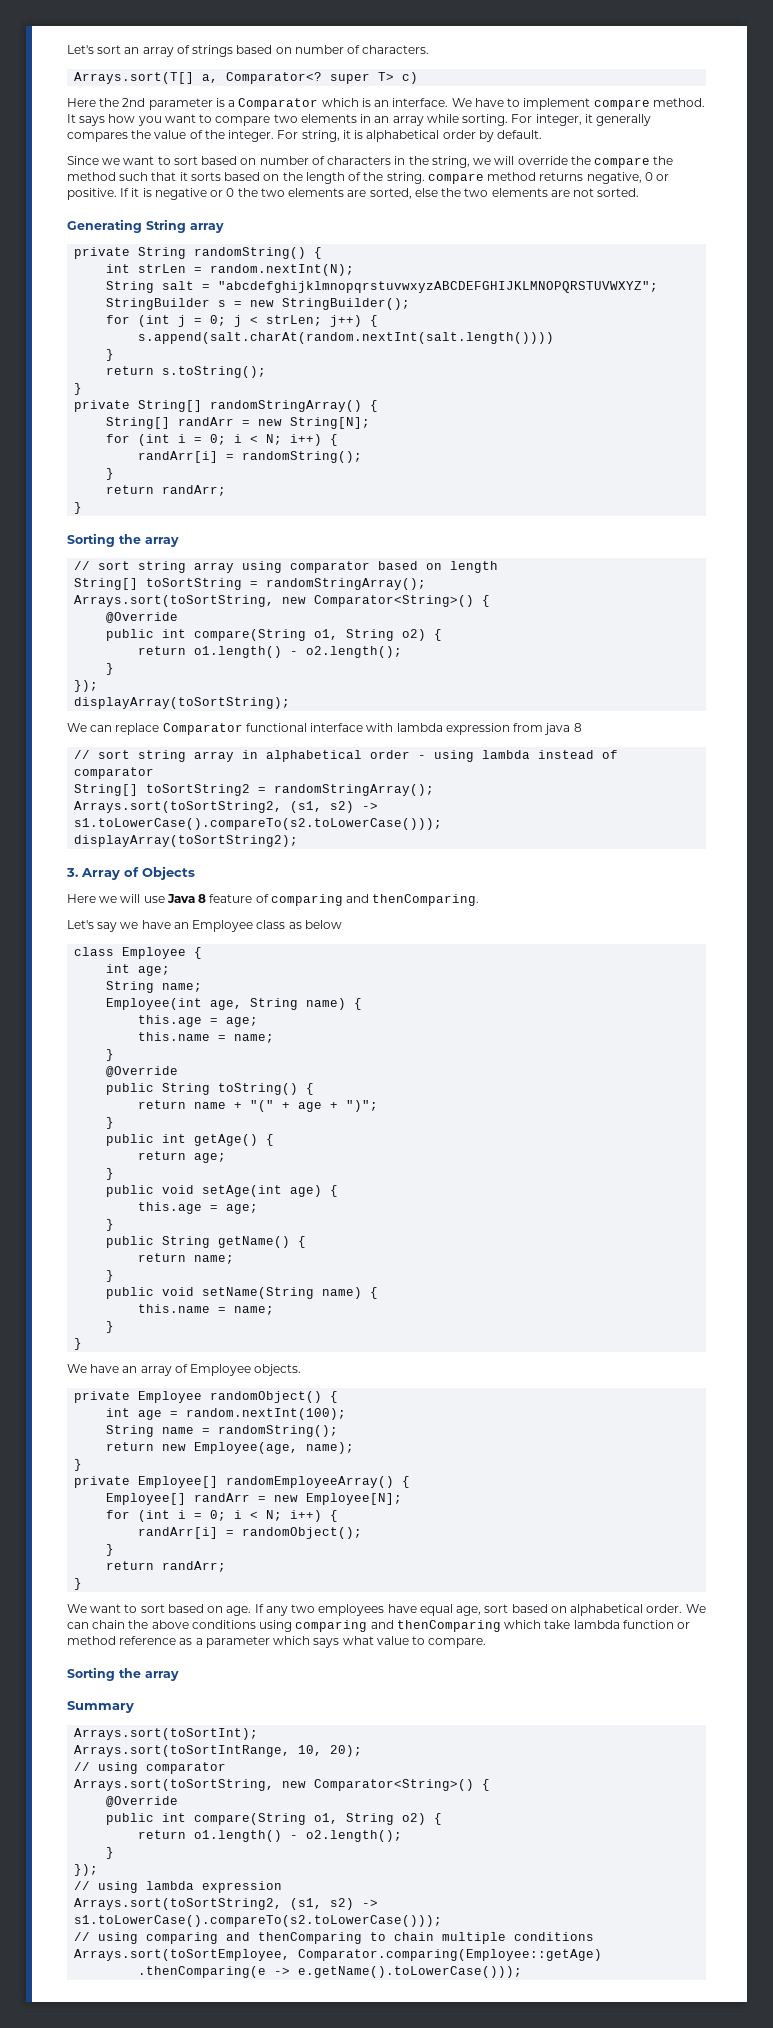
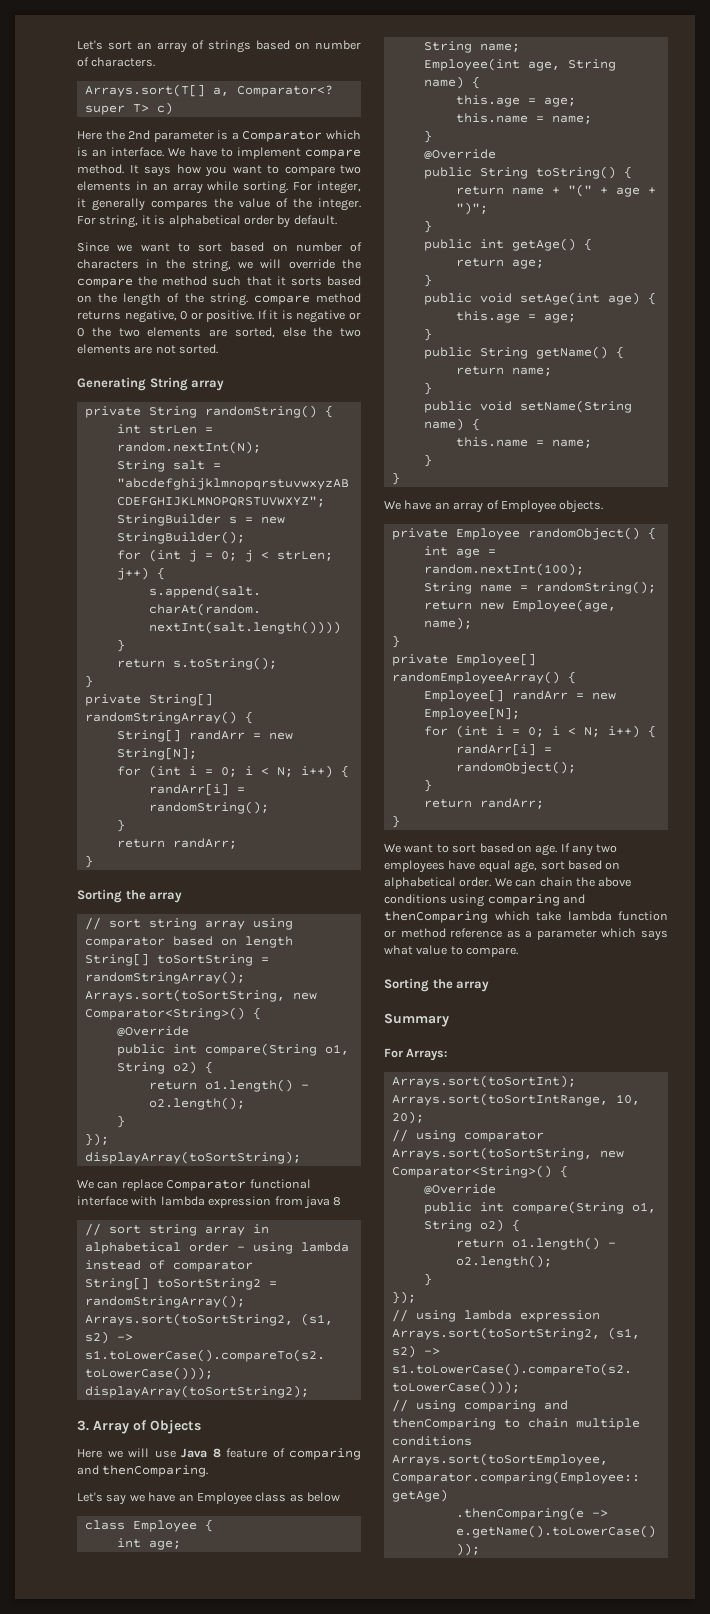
+ For Arrays:

